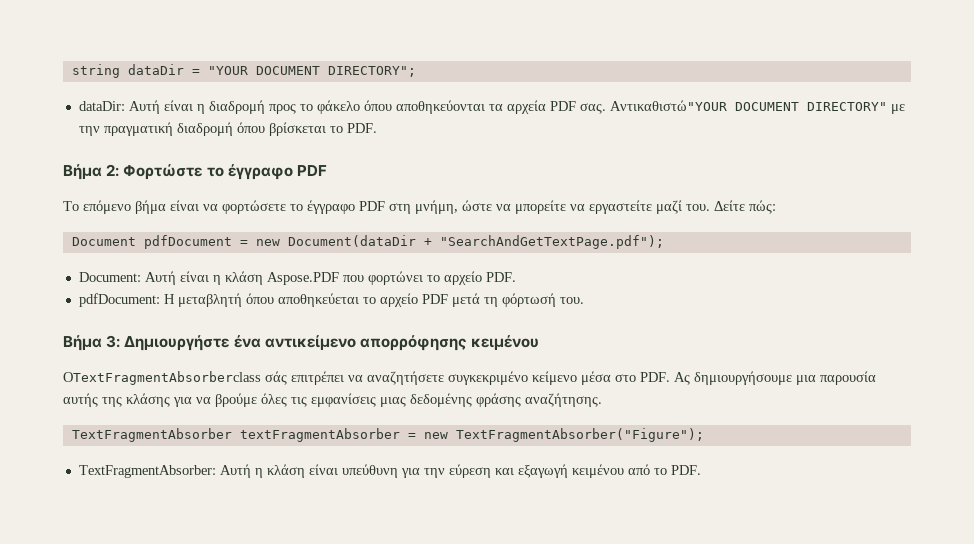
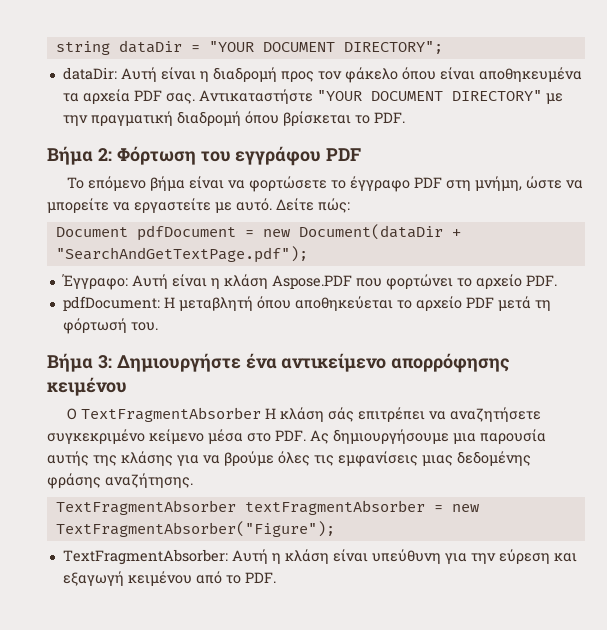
- dataDir: Αυτή είναι η διαδρομή προς το φάκελο όπου αποθηκεύονται τα αρχεία PDF σας.
+ dataDir: Αυτή είναι η διαδρομή προς τον φάκελο όπου είναι αποθηκευμένα τα αρχεία PDF σας.
- Αντικαθιστώ"YOUR DOCUMENT DIRECTORY" με την πραγματική διαδρομή όπου βρίσκεται το PDF.
+ Αντικαταστήστε "YOUR DOCUMENT DIRECTORY" με την πραγματική διαδρομή όπου βρίσκεται το PDF.
- Βήμα 2: Φορτώστε το έγγραφο PDF
+ Βήμα 2: Φόρτωση του εγγράφου PDF
- Το επόμενο βήμα είναι να φορτώσετε το έγγραφο PDF στη μνήμη, ώστε να μπορείτε να εργαστείτε μαζί του.
+ Το επόμενο βήμα είναι να φορτώσετε το έγγραφο PDF στη μνήμη, ώστε να μπορείτε να εργαστείτε με αυτό.
- Document: Αυτή είναι η κλάση Aspose.PDF που φορτώνει το αρχείο PDF.
+ Έγγραφο: Αυτή είναι η κλάση Aspose.PDF που φορτώνει το αρχείο PDF.
- ΟTextFragmentAbsorberclass σάς επιτρέπει να αναζητήσετε συγκεκριμένο κείμενο μέσα στο PDF. Ας δημιουργήσουμε μια παρουσία αυτής της κλάσης για να βρούμε όλες τις εμφανίσεις μιας δεδομένης φράσης αναζήτησης.
+ Ο TextFragmentAbsorber Η κλάση σάς επιτρέπει να αναζητήσετε συγκεκριμένο κείμενο μέσα στο PDF. Ας δημιουργήσουμε μια παρουσία αυτής της κλάσης για να βρούμε όλες τις εμφανίσεις μιας δεδομένης φράσης αναζήτησης.

